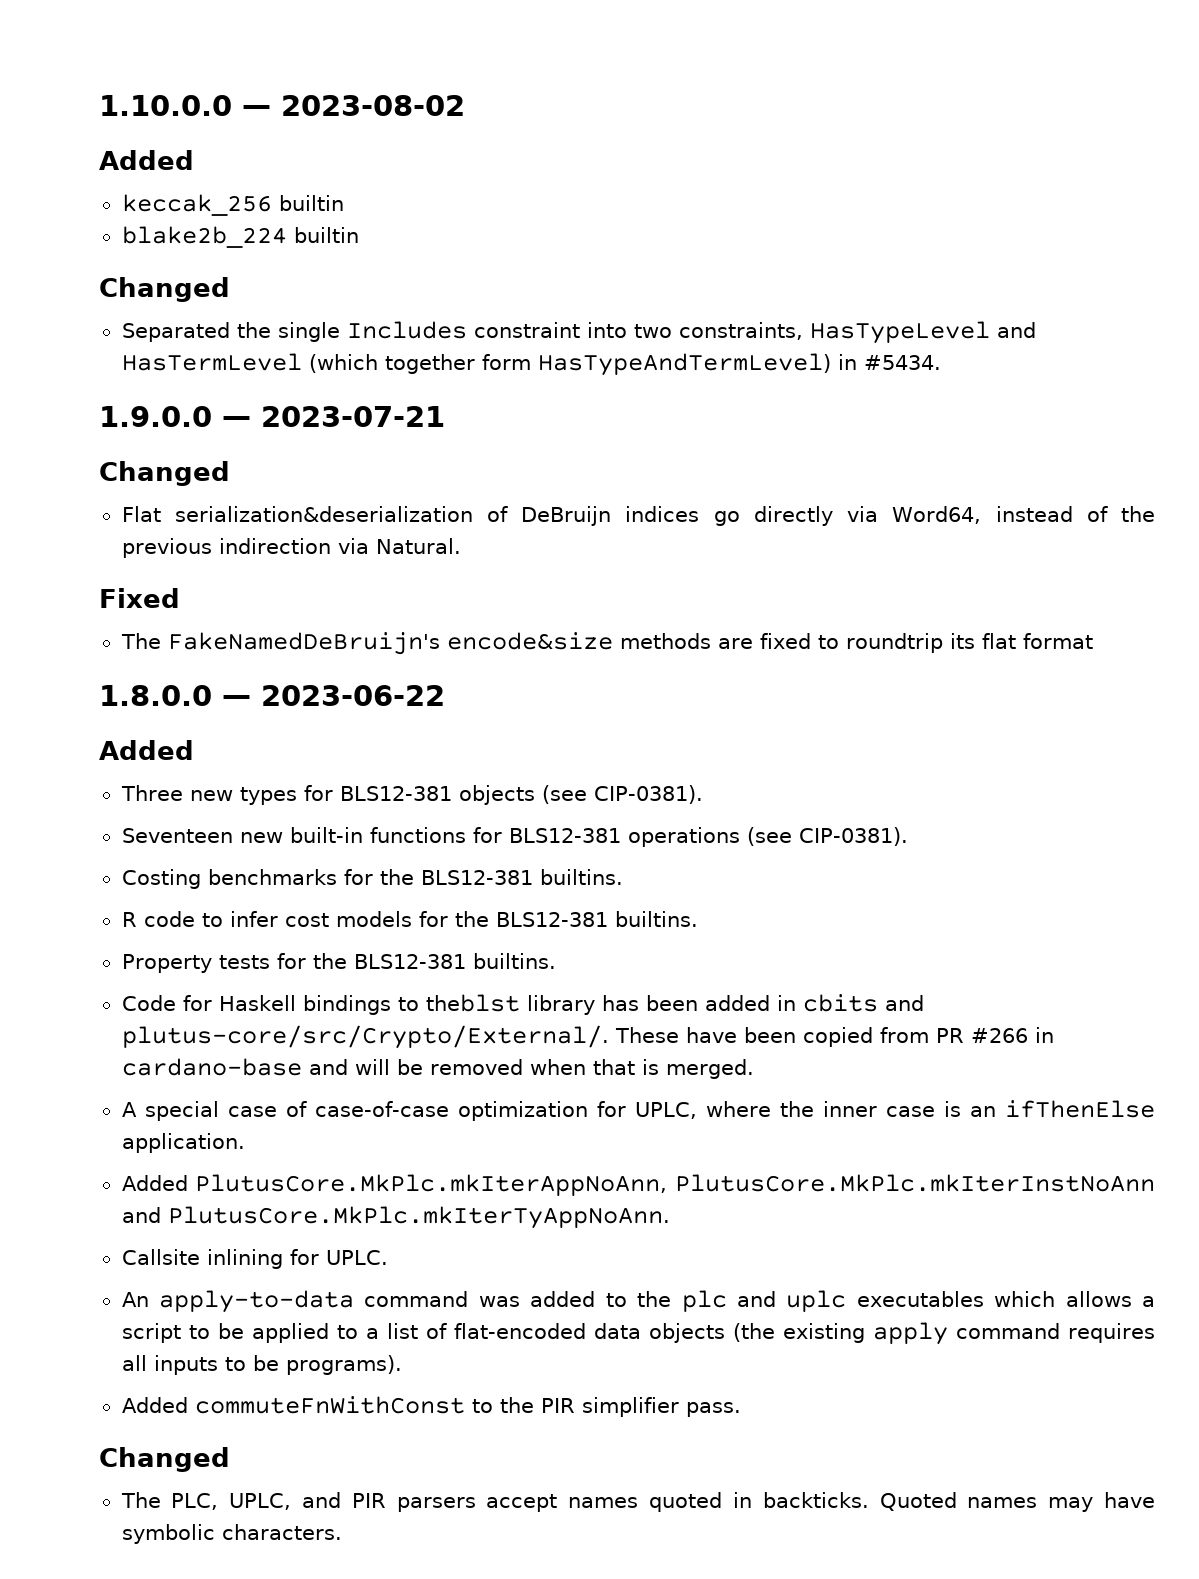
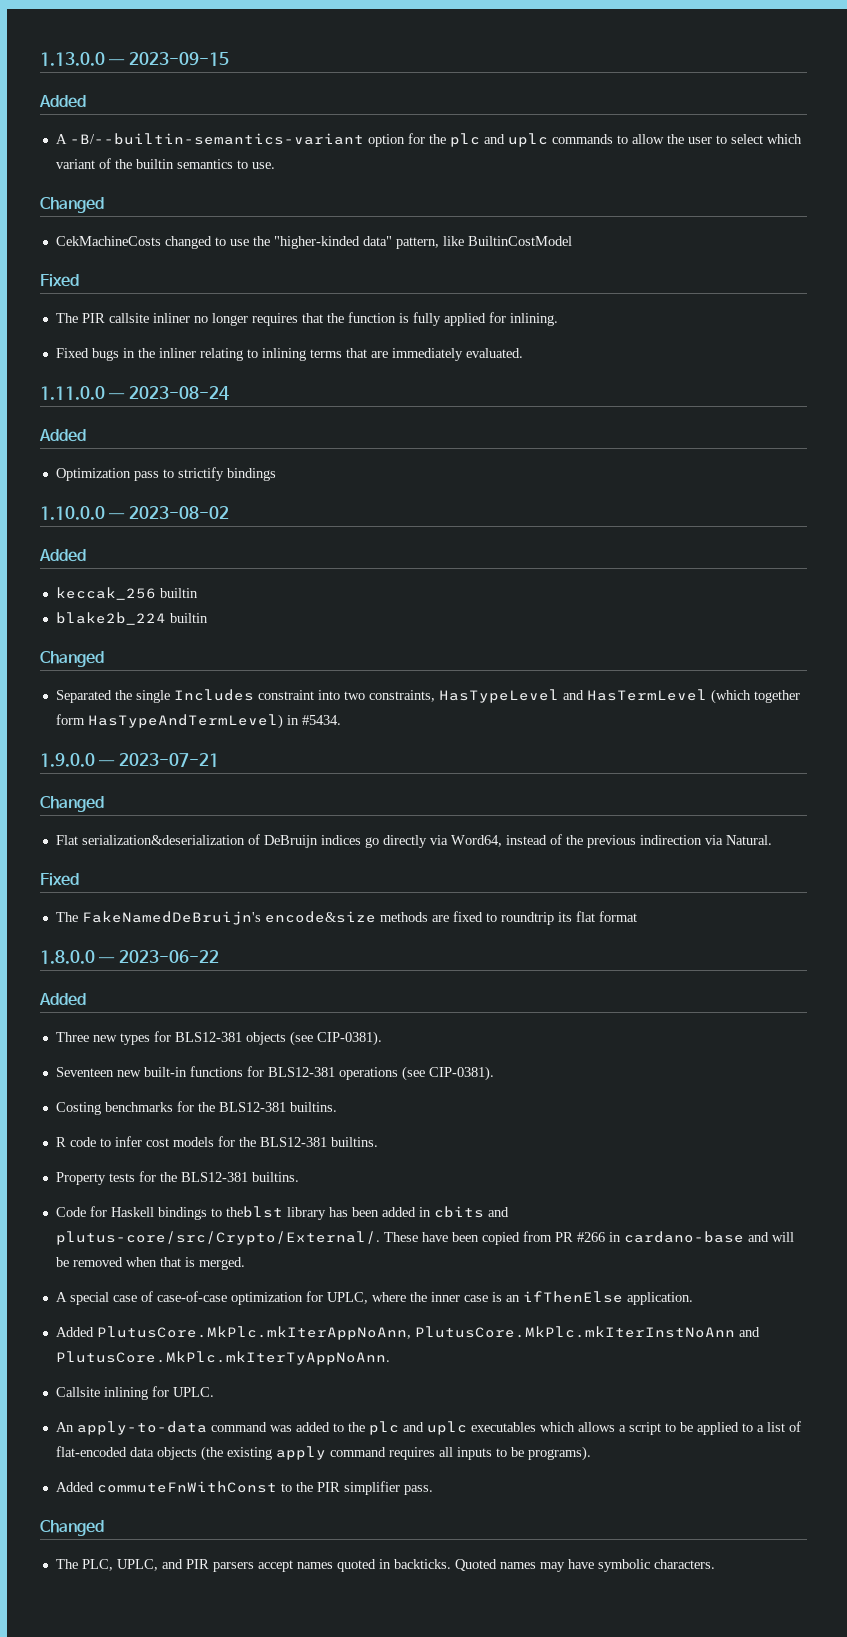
+ 1.13.0.0 — 2023-09-15
+ Added
+ A -B/--builtin-semantics-variant option for the plc and uplc commands to allow the user to select which variant of the builtin semantics to use.
+ Changed
+ CekMachineCosts changed to use the "higher-kinded data" pattern, like BuiltinCostModel
+ Fixed
+ The PIR callsite inliner no longer requires that the function is fully applied for inlining.
+ Fixed bugs in the inliner relating to inlining terms that are immediately evaluated.
+ 1.11.0.0 — 2023-08-24
+ Added
+ Optimization pass to strictify bindings

